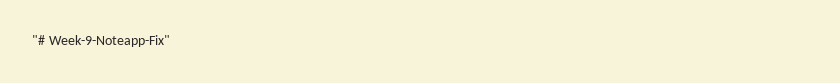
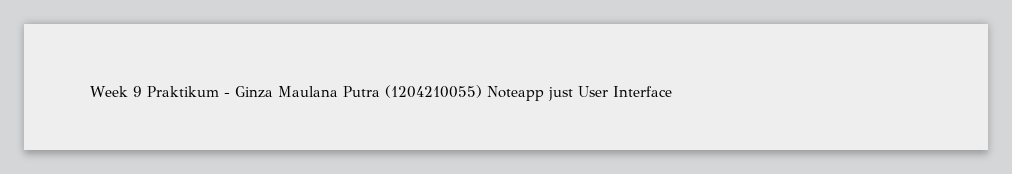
- "# Week-9-Noteapp-Fix"
+ Week 9 Praktikum - Ginza Maulana Putra (1204210055) Noteapp just User Interface

